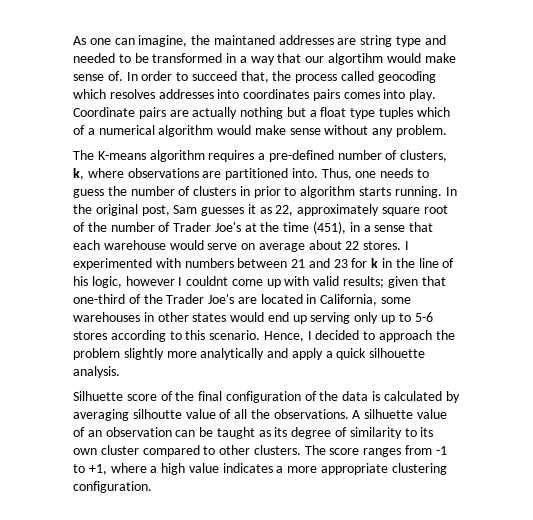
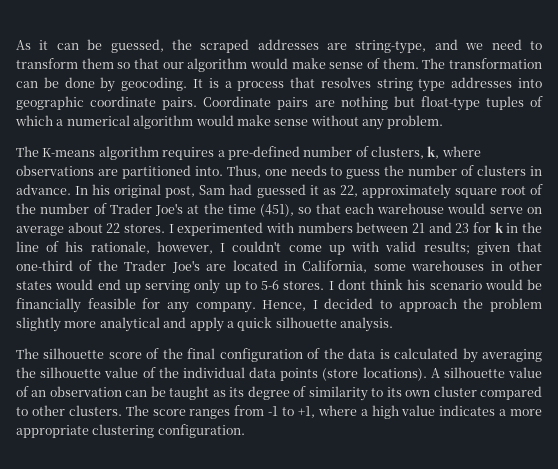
- As one can imagine, the maintaned addresses are string type and needed to be transformed in a way that our algortihm would make sense of. In order to succeed that, the process called geocoding which resolves addresses into coordinates pairs comes into play.
+ As it can be guessed, the scraped addresses are string-type, and we need to transform them so that our algorithm would make sense of them. The transformation can be done by geocoding. It is a process that resolves string type addresses into geographic coordinate pairs.
- Coordinate pairs are actually nothing but a float type tuples which of a numerical algorithm would make sense without any problem.
+ Coordinate pairs are nothing but float-type tuples of which a numerical algorithm would make sense without any problem.
- Thus, one needs to guess the number of clusters in prior to algorithm starts running. In the original post, Sam guesses it as 22, approximately square root of the number of Trader Joe's at the time (451), in a sense that each warehouse would serve on average about 22 stores.
+ Thus, one needs to guess the number of clusters in advance. In his original post, Sam had guessed it as 22, approximately square root of the number of Trader Joe's at the time (451), so that each warehouse would serve on average about 22 stores.
- I experimented with numbers between 21 and 23 for k in the line of his logic, however I couldnt come up with valid results; given that one-third of the Trader Joe's are located in California, some warehouses in other states would end up serving only up to 5-6 stores according to this scenario.
+ I experimented with numbers between 21 and 23 for k in the line of his rationale, however, I couldn't come up with valid results; given that one-third of the Trader Joe's are located in California, some warehouses in other states would end up serving only up to 5-6 stores. I dont think his scenario would be financially feasible for any company.
- Hence, I decided to approach the problem slightly more analytically and apply a quick silhouette analysis.
+ Hence, I decided to approach the problem slightly more analytical and apply a quick silhouette analysis.
- Silhuette score of the final configuration of the data is calculated by averaging silhoutte value of all the observations. A silhuette value of an observation can be taught as its degree of similarity to its own cluster compared to other clusters.
+ The silhouette score of the final configuration of the data is calculated by averaging the silhouette value of the individual data points (store locations). A silhouette value of an observation can be taught as its degree of similarity to its own cluster compared to other clusters.

